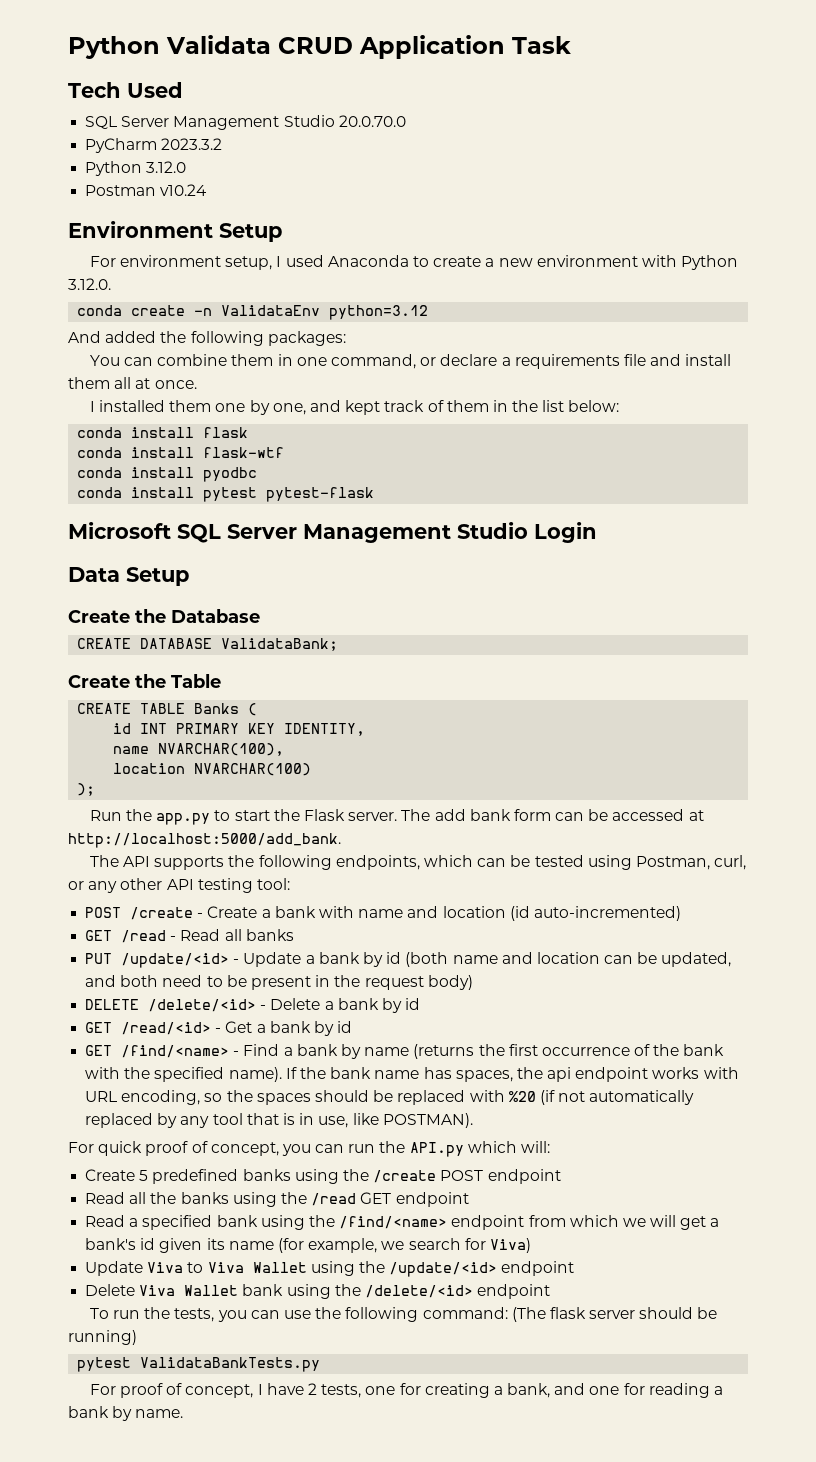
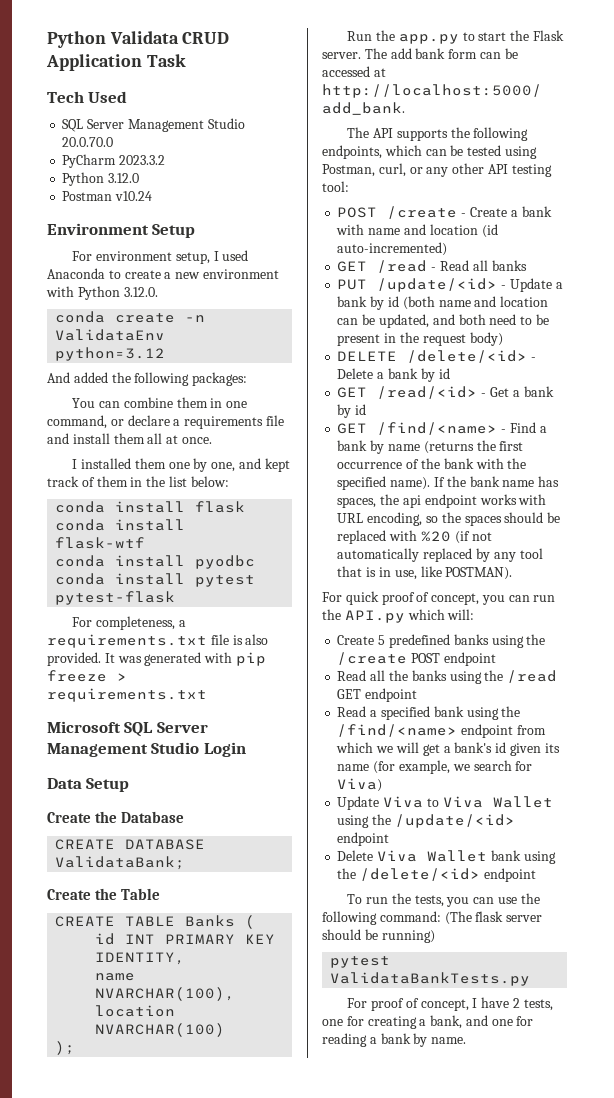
+ For completeness, a requirements.txt file is also provided. It was generated with pip freeze > requirements.txt

